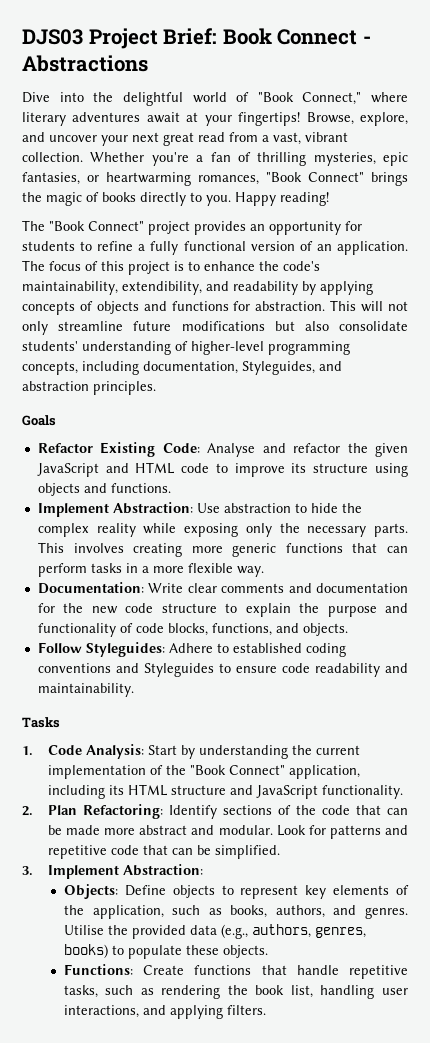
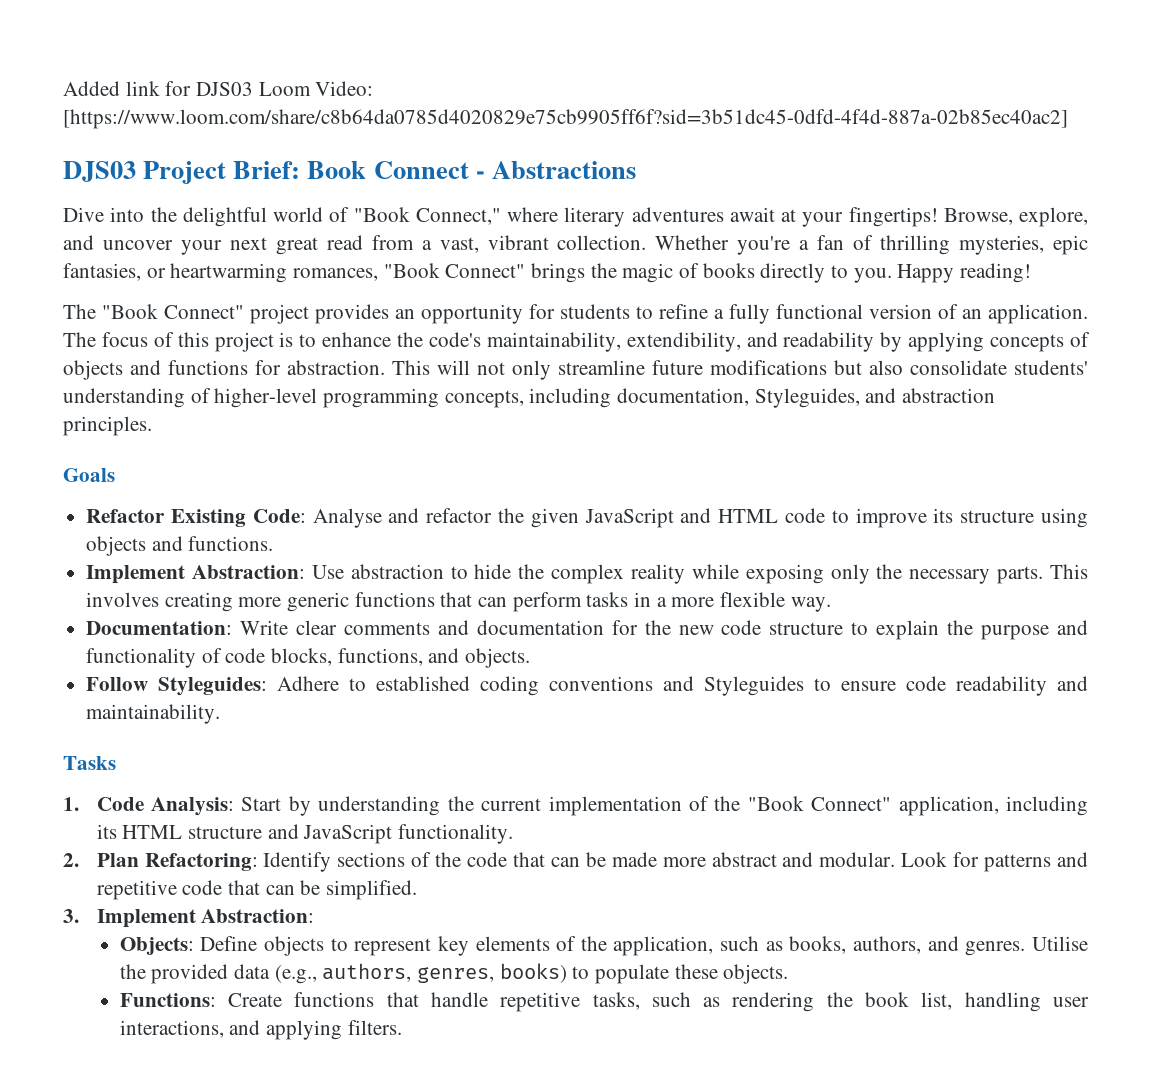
+ Added link for DJS03 Loom Video: [https://www.loom.com/share/c8b64da0785d4020829e75cb9905ff6f?sid=3b51dc45-0dfd-4f4d-887a-02b85ec40ac2]

